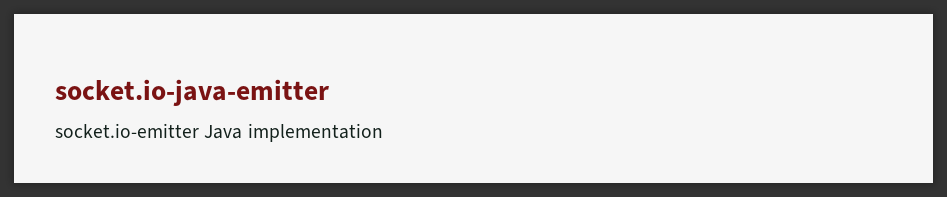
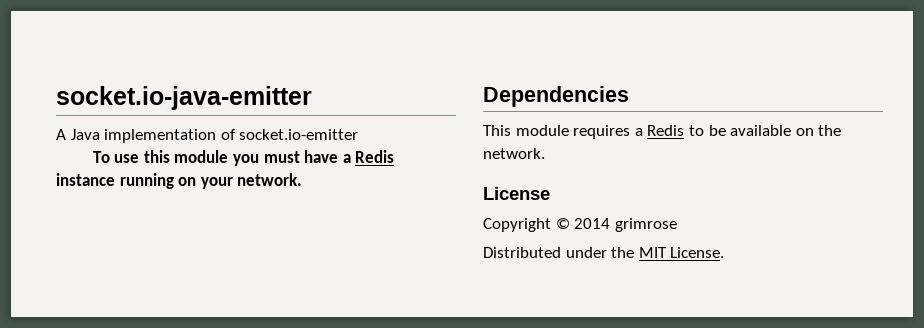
- socket.io-emitter Java implementation
+ A Java implementation of socket.io-emitter
+ To use this module you must have a Redis instance running on your network.
+ Dependencies
+ This module requires a Redis to be available on the network.
+ License
+ Copyright © 2014 grimrose
+ Distributed under the MIT License.

